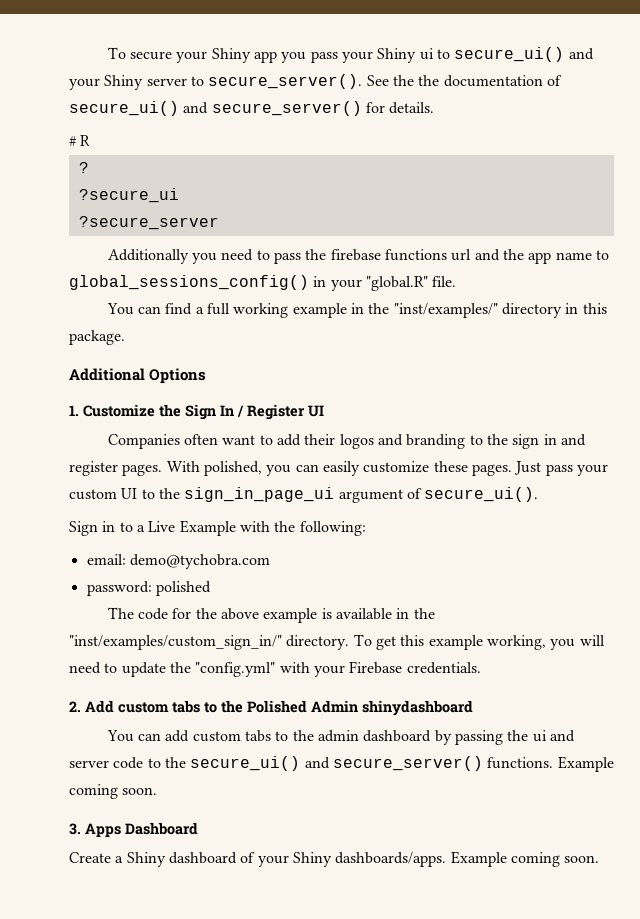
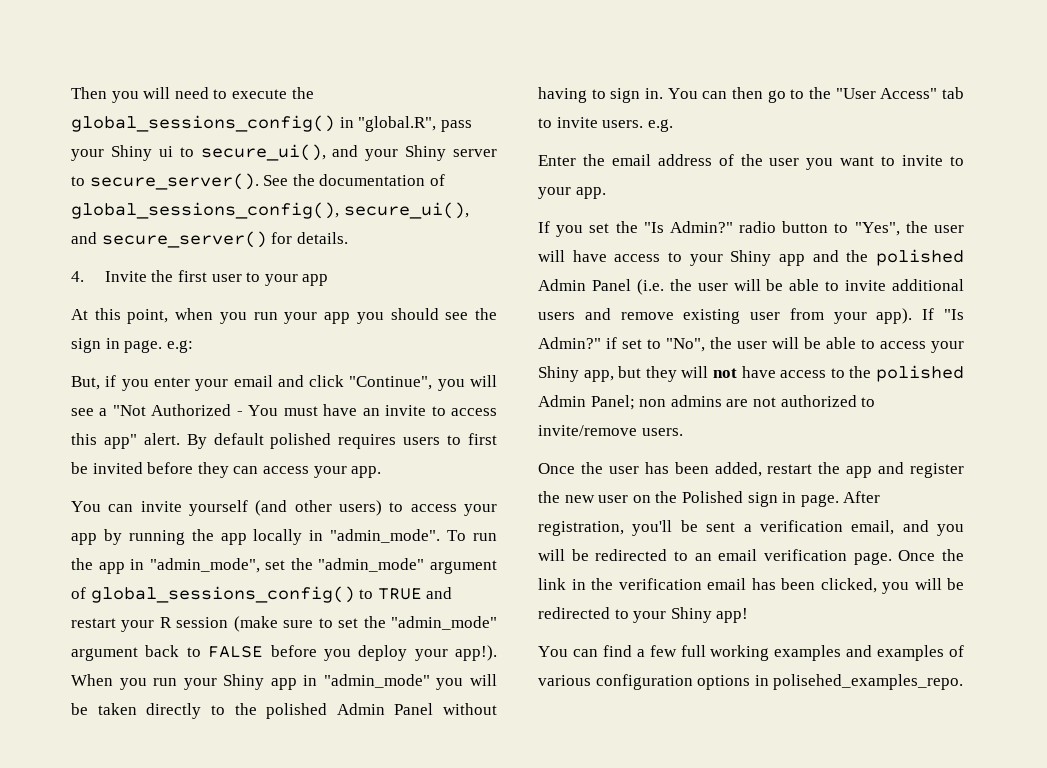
- To secure your Shiny app you pass your Shiny ui to secure_ui() and your Shiny server to secure_server().
+ Then you will need to execute the global_sessions_config() in "global.R", pass your Shiny ui to secure_ui(), and your Shiny server to secure_server().
- See the the documentation of secure_ui() and secure_server() for details.
+ See the documentation of global_sessions_config(), secure_ui(), and secure_server() for details.
- # R
- ?
- ?secure_ui
- ?secure_server
- Additionally you need to pass the firebase functions url and the app name to global_sessions_config() in your "global.R" file.
+ 4. Invite the first user to your app
+ At this point, when you run your app you should see the sign in page. e.g:
+ But, if you enter your email and click "Continue", you will see a "Not Authorized - You must have an invite to access this app" alert. By default polished requires users to first be invited before they can access your app.
+ You can invite yourself (and other users) to access your app by running the app locally in "admin_mode". To run the app in "admin_mode", set the "admin_mode" argument of global_sessions_config() to TRUE and restart your R session (make sure to set the "admin_mode" argument back to FALSE before you deploy your app!). When you run your Shiny app in "admin_mode" you will be taken directly to the polished Admin Panel without having to sign in. You can then go to the "User Access" tab to invite users. e.g.
+ Enter the email address of the user you want to invite to your app.
+ If you set the "Is Admin?" radio button to "Yes", the user will have access to your Shiny app and the polished Admin Panel (i.e. the user will be able to invite additional users and remove existing user from your app). If "Is Admin?" if set to "No", the user will be able to access your Shiny app, but they will not have access to the polished Admin Panel; non admins are not authorized to invite/remove users.
+ Once the user has been added, restart the app and register the new user on the Polished sign in page. After registration, you'll be sent a verification email, and you will be redirected to an email verification page. Once the link in the verification email has been clicked, you will be redirected to your Shiny app!
- You can find a full working example in the "inst/examples/" directory in this package.
- Additional Options
- 1. Customize the Sign In / Register UI
- Companies often want to add their logos and branding to the sign in and register pages. With polished, you can easily customize these pages. Just pass your custom UI to the sign_in_page_ui argument of secure_ui().
- Sign in to a Live Example with the following:
- email: demo@tychobra.com
- password: polished
- The code for the above example is available in the "inst/examples/custom_sign_in/" directory. To get this example working, you will need to update the "config.yml" with your Firebase credentials.
- 2. Add custom tabs to the Polished Admin shinydashboard
- You can add custom tabs to the admin dashboard by passing the ui and server code to the secure_ui() and secure_server() functions. Example coming soon.
- 3. Apps Dashboard
- Create a Shiny dashboard of your Shiny dashboards/apps. Example coming soon.
+ You can find a few full working examples and examples of various configuration options in polisehed_examples_repo.

